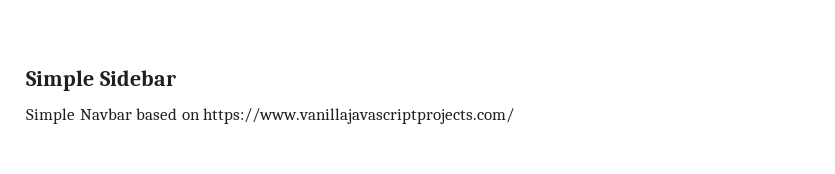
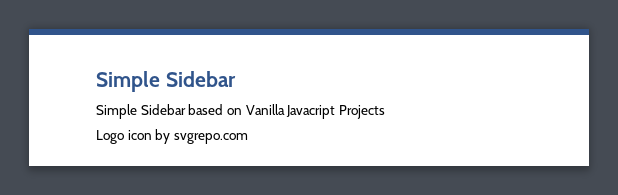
- Simple Navbar based on https://www.vanillajavascriptprojects.com/
+ Simple Sidebar based on Vanilla Javacript Projects
+ Logo icon by svgrepo.com

